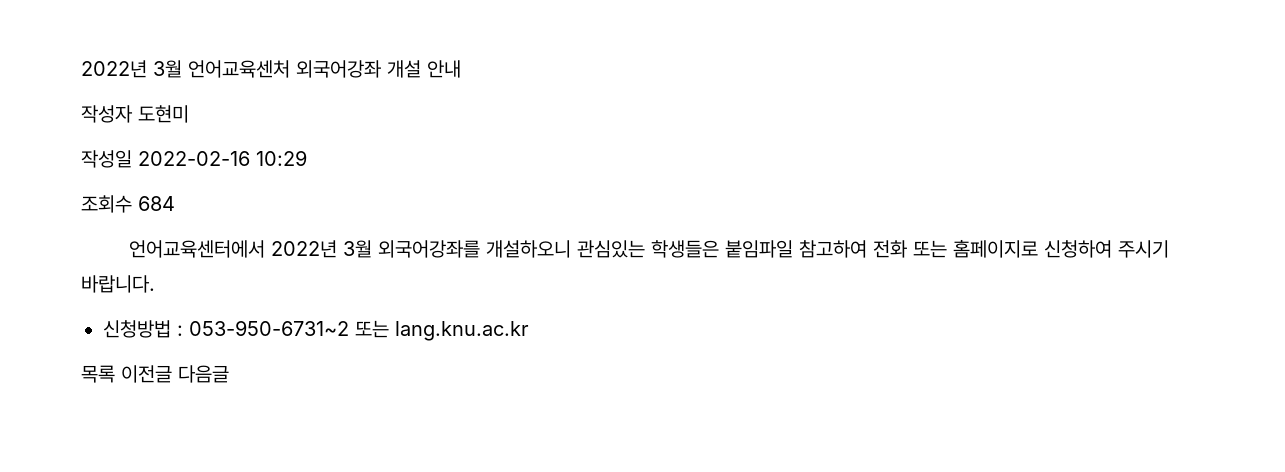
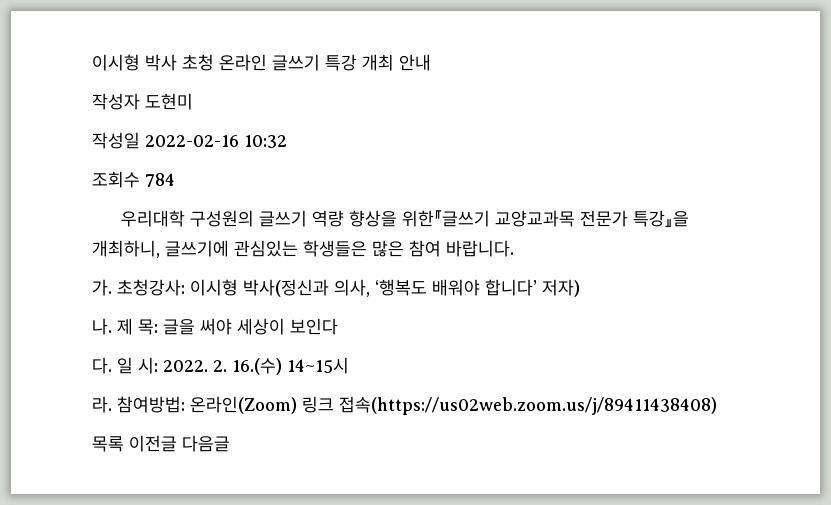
- 2022년 3월 언어교육센처 외국어강좌 개설 안내
+ 이시형 박사 초청 온라인 글쓰기 특강 개최 안내
- 작성일 2022-02-16 10:29
+ 작성일 2022-02-16 10:32
- 조회수 684
- 언어교육센터에서 2022년 3월 외국어강좌를 개설하오니 관심있는 학생들은 붙임파일 참고하여 전화 또는 홈페이지로 신청하여 주시기 바랍니다.
- 신청방법 : 053-950-6731~2 또는 lang.knu.ac.kr
+ 조회수 784
+ 우리대학 구성원의 글쓰기 역량 향상을 위한『글쓰기 교양교과목 전문가 특강』을 개최하니, 글쓰기에 관심있는 학생들은 많은 참여 바랍니다.
+ 가. 초청강사: 이시형 박사(정신과 의사, ‘행복도 배워야 합니다’ 저자)
+ 나. 제 목: 글을 써야 세상이 보인다
+ 다. 일 시: 2022. 2. 16.(수) 14~15시
+ 라. 참여방법: 온라인(Zoom) 링크 접속(https://us02web.zoom.us/j/89411438408)

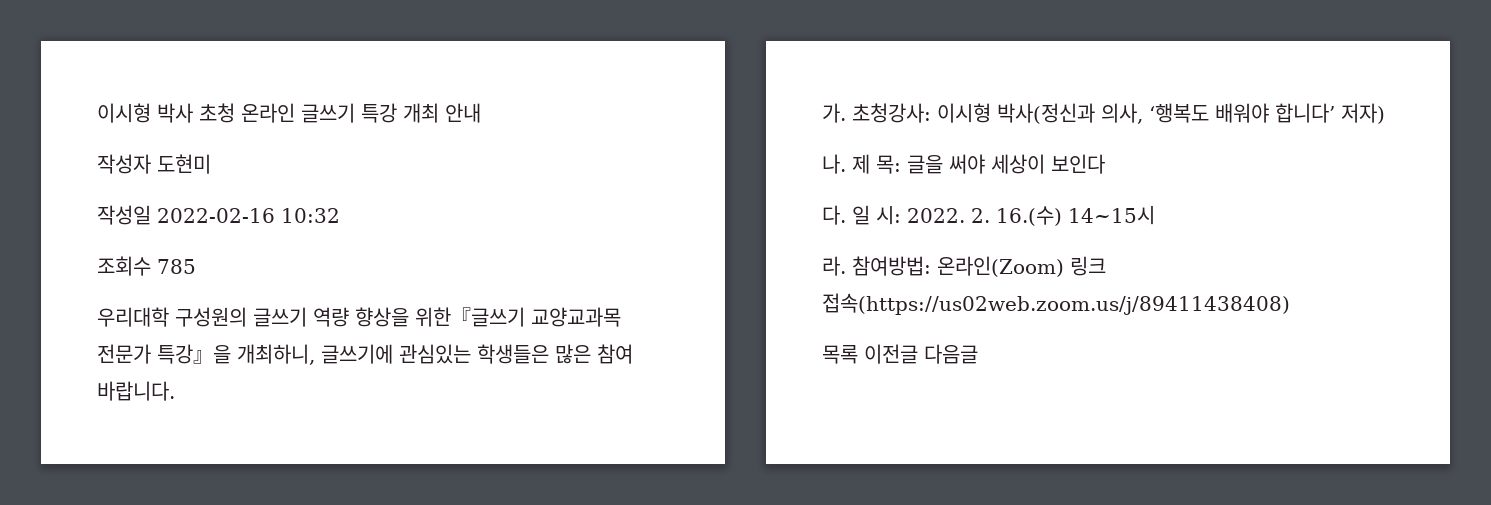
- 조회수 784
+ 조회수 785

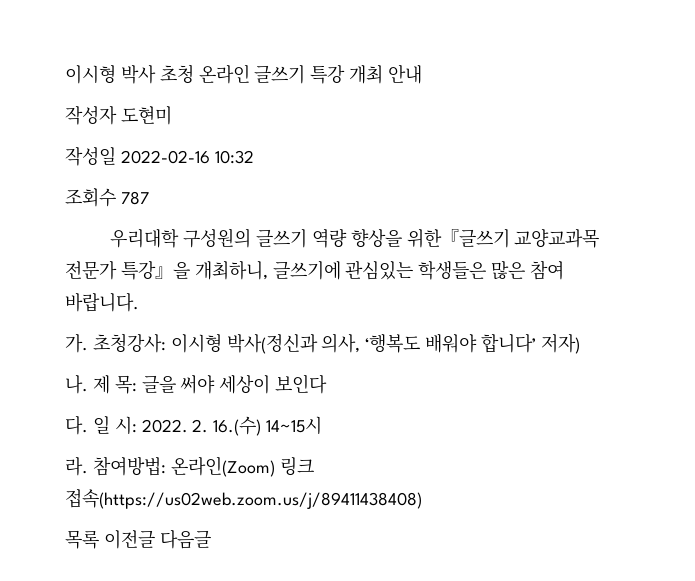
- 조회수 785
+ 조회수 787

